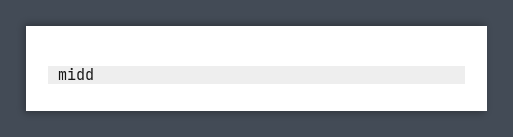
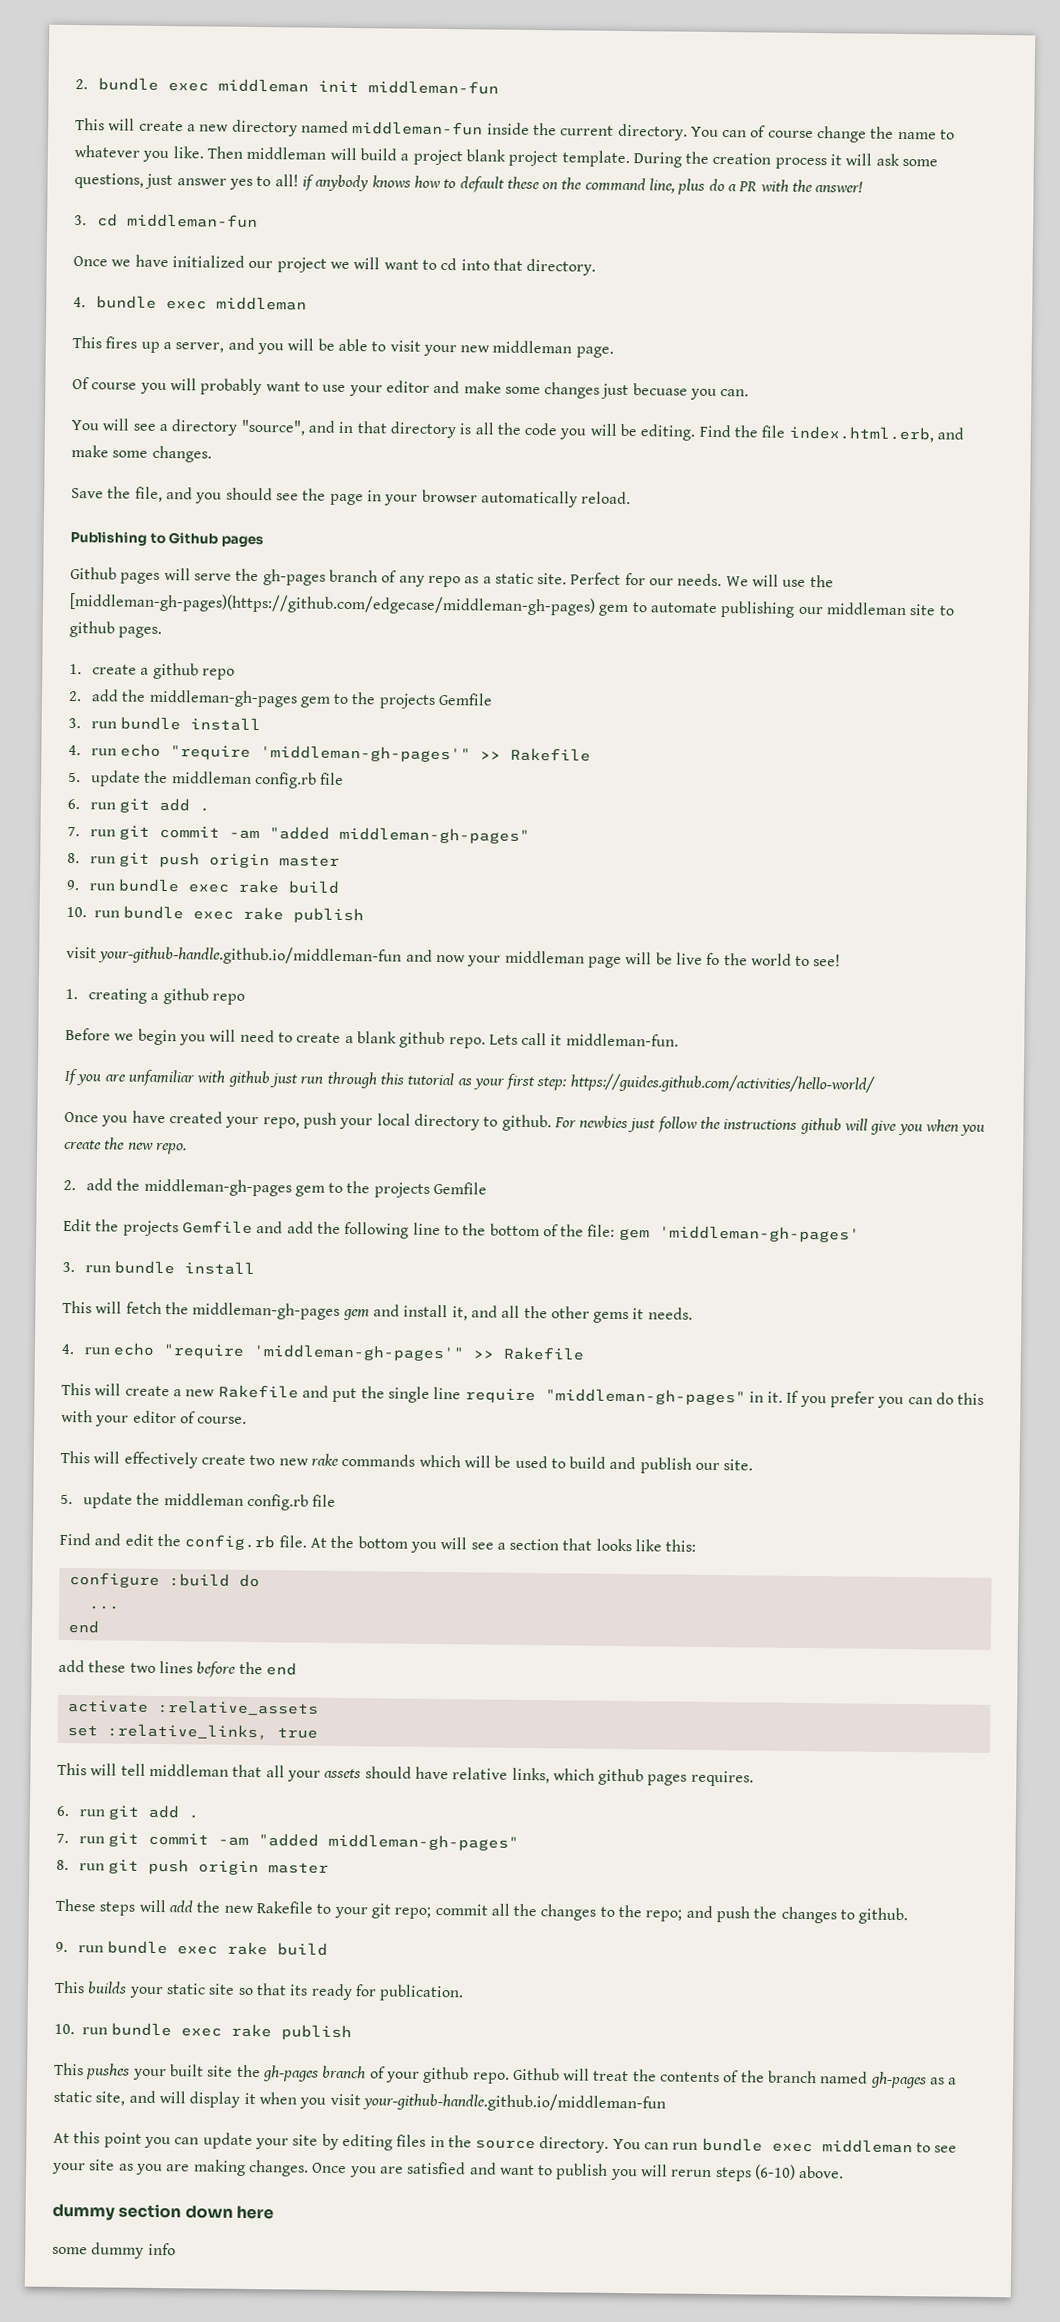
- midd
+ 2. bundle exec middleman init middleman-fun
+ This will create a new directory named middleman-fun inside the current directory. You can of course change the name to whatever you like. Then middleman will build a project blank project template. During the creation process it will ask some questions, just answer yes to all! if anybody knows how to default these on the command line, plus do a PR with the answer!
+ 3. cd middleman-fun
+ Once we have initialized our project we will want to cd into that directory.
+ 4. bundle exec middleman
+ This fires up a server, and you will be able to visit your new middleman page.
+ Of course you will probably want to use your editor and make some changes just becuase you can.
+ You will see a directory "source", and in that directory is all the code you will be editing. Find the file index.html.erb, and make some changes.
+ Save the file, and you should see the page in your browser automatically reload.
+ Publishing to Github pages
+ Github pages will serve the gh-pages branch of any repo as a static site. Perfect for our needs. We will use the [middleman-gh-pages)(https://github.com/edgecase/middleman-gh-pages) gem to automate publishing our middleman site to github pages.
+ 1. create a github repo
+ 2. add the middleman-gh-pages gem to the projects Gemfile
+ 3. run bundle install
+ 4. run echo "require 'middleman-gh-pages'" >> Rakefile
+ 5. update the middleman config.rb file
+ 6. run git add .
+ 7. run git commit -am "added middleman-gh-pages"
+ 8. run git push origin master
+ 9. run bundle exec rake build
+ 10. run bundle exec rake publish
+ visit your-github-handle.github.io/middleman-fun and now your middleman page will be live fo the world to see!
+ 1. creating a github repo
+ Before we begin you will need to create a blank github repo. Lets call it middleman-fun.
+ If you are unfamiliar with github just run through this tutorial as your first step: https://guides.github.com/activities/hello-world/
+ Once you have created your repo, push your local directory to github. For newbies just follow the instructions github will give you when you create the new repo.
+ 2. add the middleman-gh-pages gem to the projects Gemfile
+ Edit the projects Gemfile and add the following line to the bottom of the file: gem 'middleman-gh-pages'
+ 3. run bundle install
+ This will fetch the middleman-gh-pages gem and install it, and all the other gems it needs.
+ 4. run echo "require 'middleman-gh-pages'" >> Rakefile
+ This will create a new Rakefile and put the single line require "middleman-gh-pages" in it. If you prefer you can do this with your editor of course.
+ This will effectively create two new rake commands which will be used to build and publish our site.
+ 5. update the middleman config.rb file
+ Find and edit the config.rb file. At the bottom you will see a section that looks like this:
+ configure :build do
+ ...
+ end
+ add these two lines before the end
+ activate :relative_assets
+ set :relative_links, true
+ This will tell middleman that all your assets should have relative links, which github pages requires.
+ 6. run git add .
+ 7. run git commit -am "added middleman-gh-pages"
+ 8. run git push origin master
+ These steps will add the new Rakefile to your git repo; commit all the changes to the repo; and push the changes to github.
+ 9. run bundle exec rake build
+ This builds your static site so that its ready for publication.
+ 10. run bundle exec rake publish
+ This pushes your built site the gh-pages branch of your github repo. Github will treat the contents of the branch named gh-pages as a static site, and will display it when you visit your-github-handle.github.io/middleman-fun
+ At this point you can update your site by editing files in the source directory. You can run bundle exec middleman to see your site as you are making changes. Once you are satisfied and want to publish you will rerun steps (6-10) above.
+ dummy section down here
+ some dummy info

